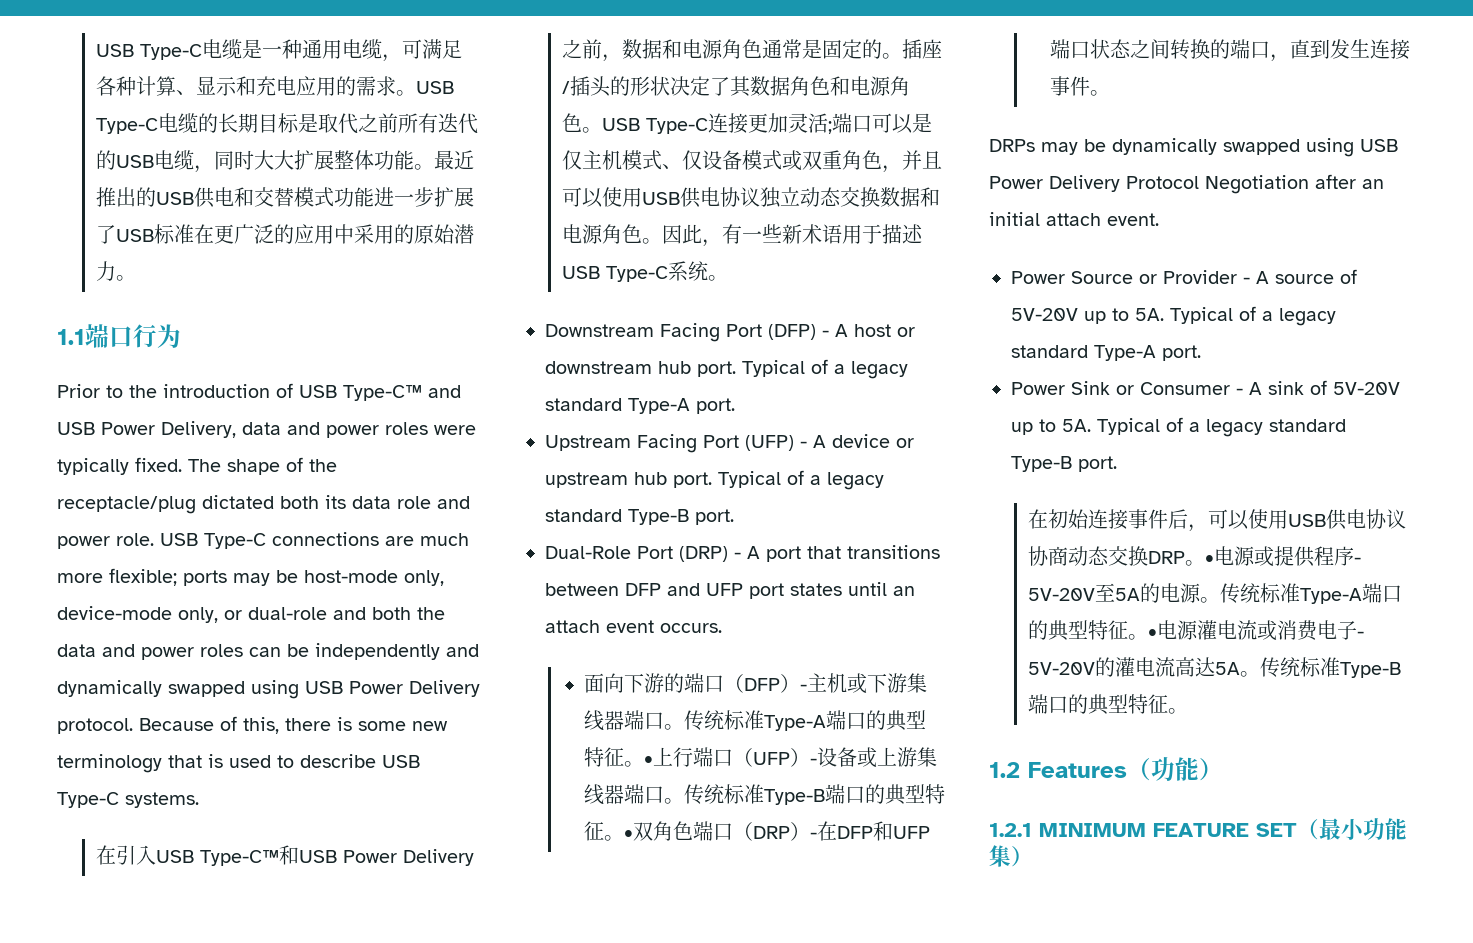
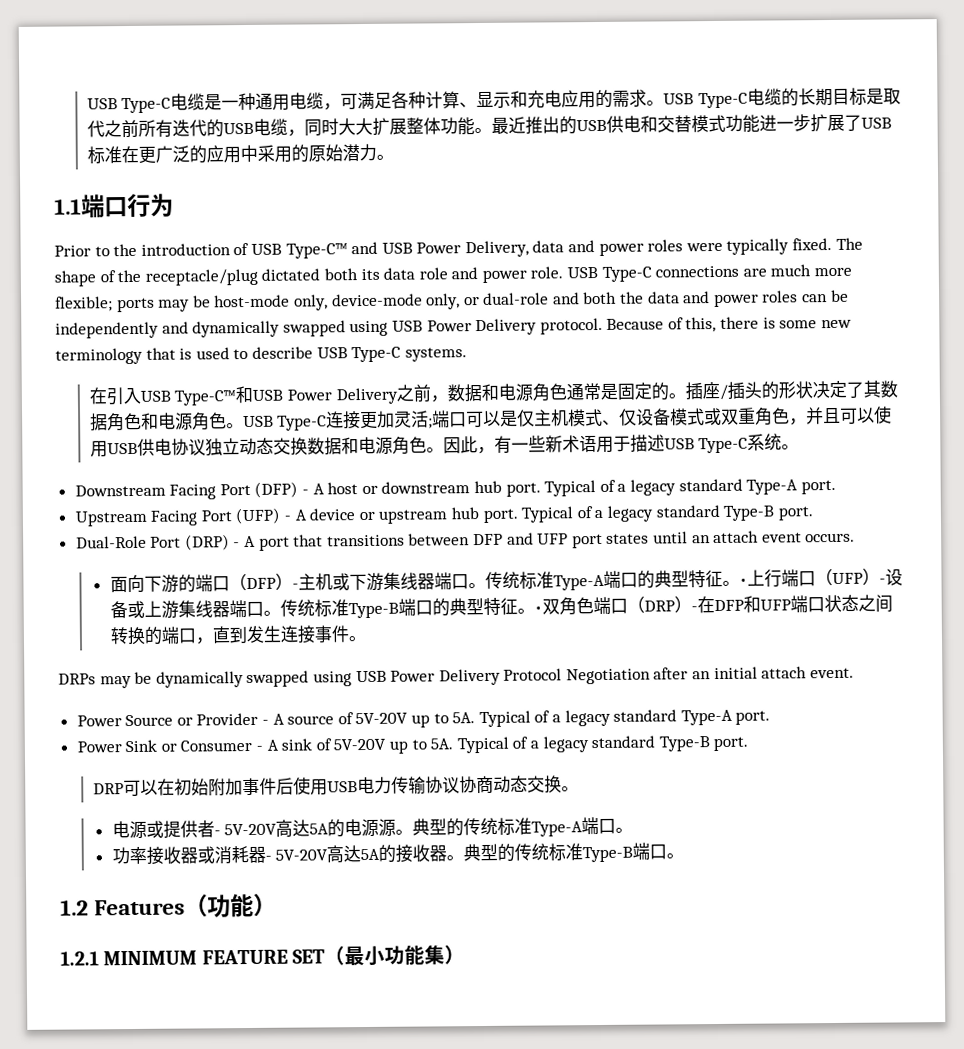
- 在初始连接事件后，可以使用USB供电协议协商动态交换DRP。•电源或提供程序- 5V-20V至5A的电源。传统标准Type-A端口的典型特征。•电源灌电流或消费电子- 5V-20V的灌电流高达5A。传统标准Type-B端口的典型特征。
+ DRP可以在初始附加事件后使用USB电力传输协议协商动态交换。
+ 电源或提供者- 5V-20V高达5A的电源源。典型的传统标准Type-A端口。
+ 功率接收器或消耗器- 5V-20V高达5A的接收器。典型的传统标准Type-B端口。

